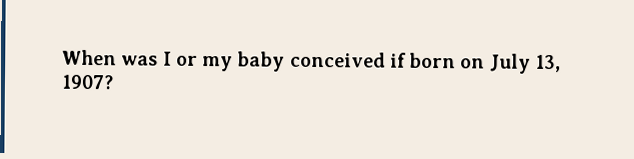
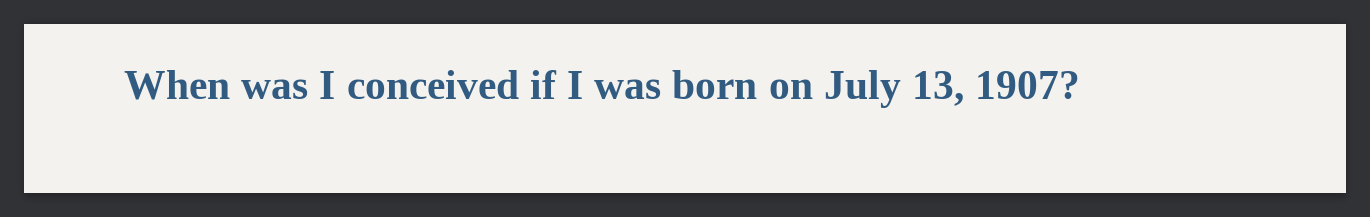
- When was I or my baby conceived if born on July 13, 1907?
+ When was I conceived if I was born on July 13, 1907?

